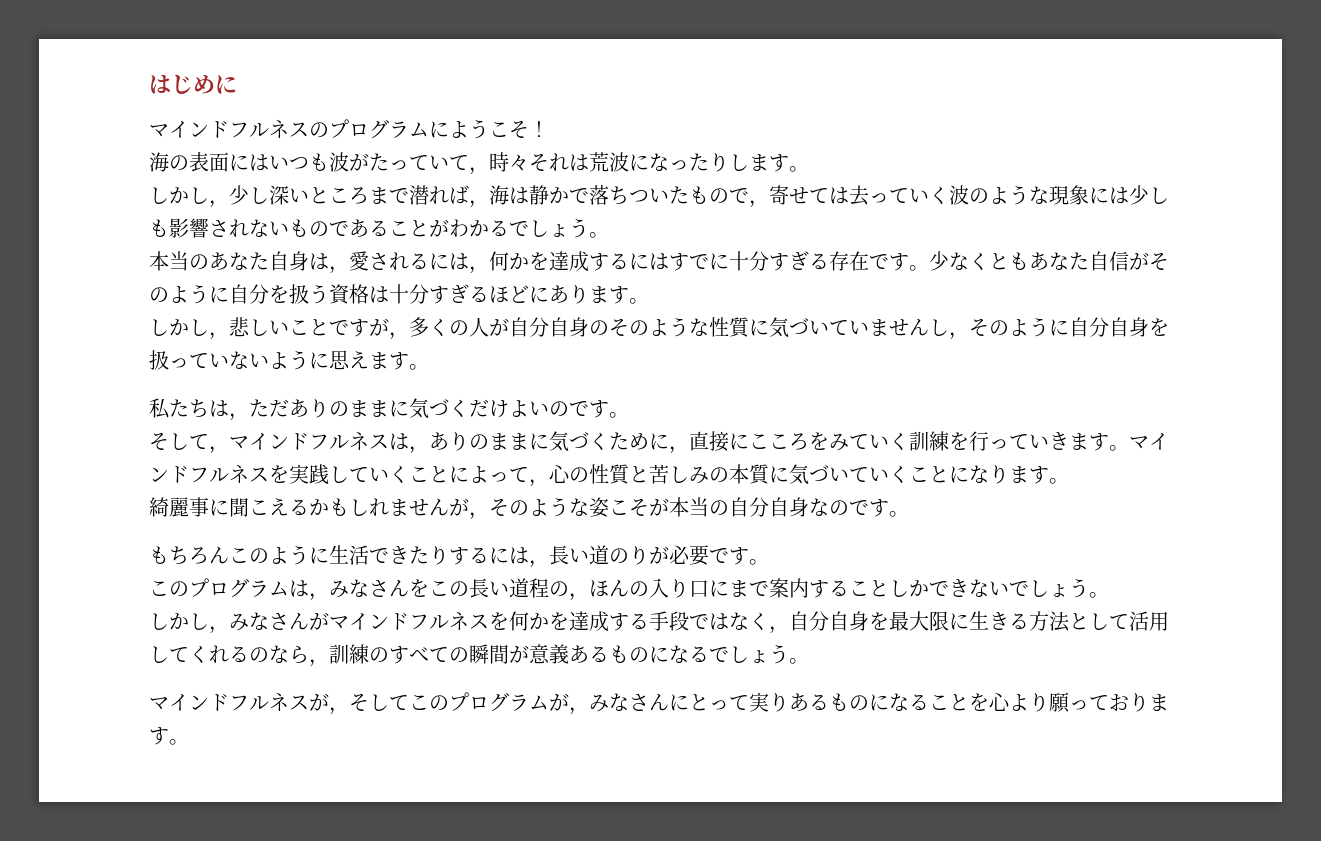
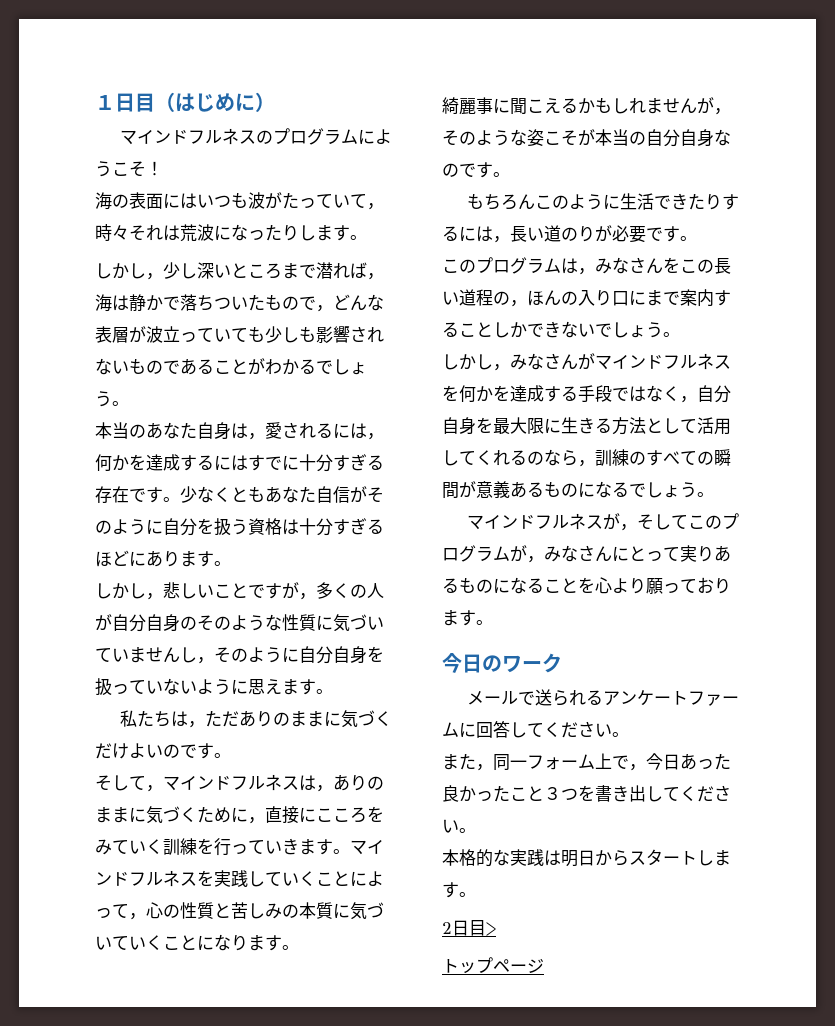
- はじめに
+ １日目（はじめに）
- しかし，少し深いところまで潜れば，海は静かで落ちついたもので，寄せては去っていく波のような現象には少しも影響されないものであることがわかるでしょう。
+ しかし，少し深いところまで潜れば，海は静かで落ちついたもので，どんな表層が波立っていても少しも影響されないものであることがわかるでしょう。
+ 今日のワーク
+ メールで送られるアンケートファームに回答してください。
+ また，同一フォーム上で，今日あった良かったこと３つを書き出してください。
+ 本格的な実践は明日からスタートします。
+ 2日目>
+ トップページ

